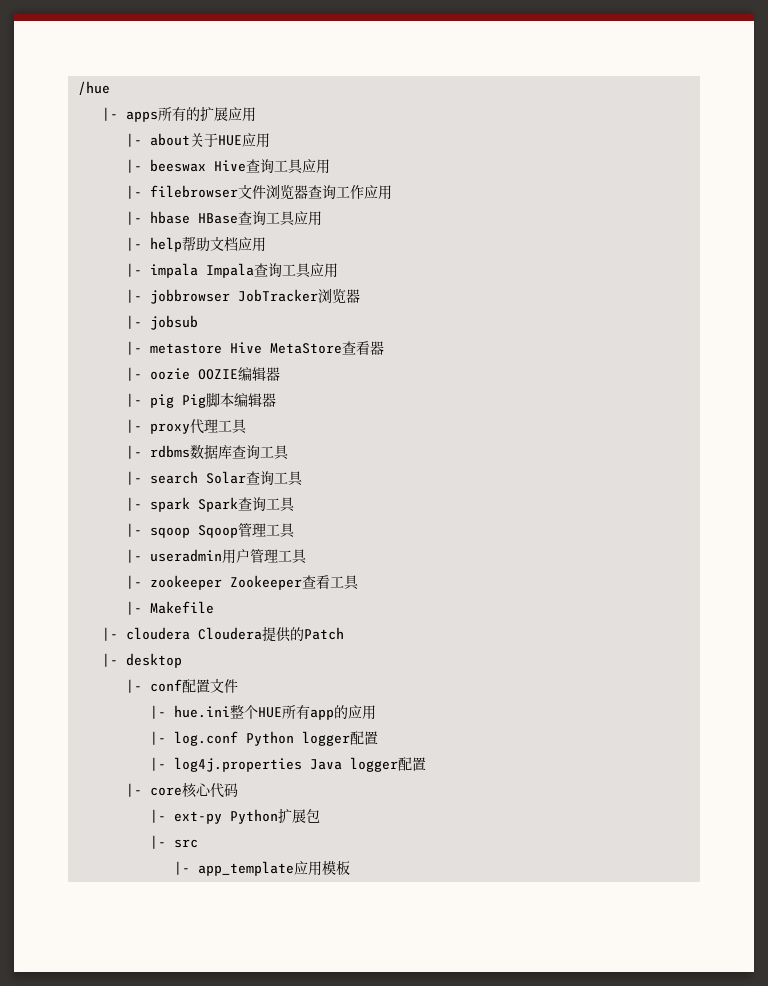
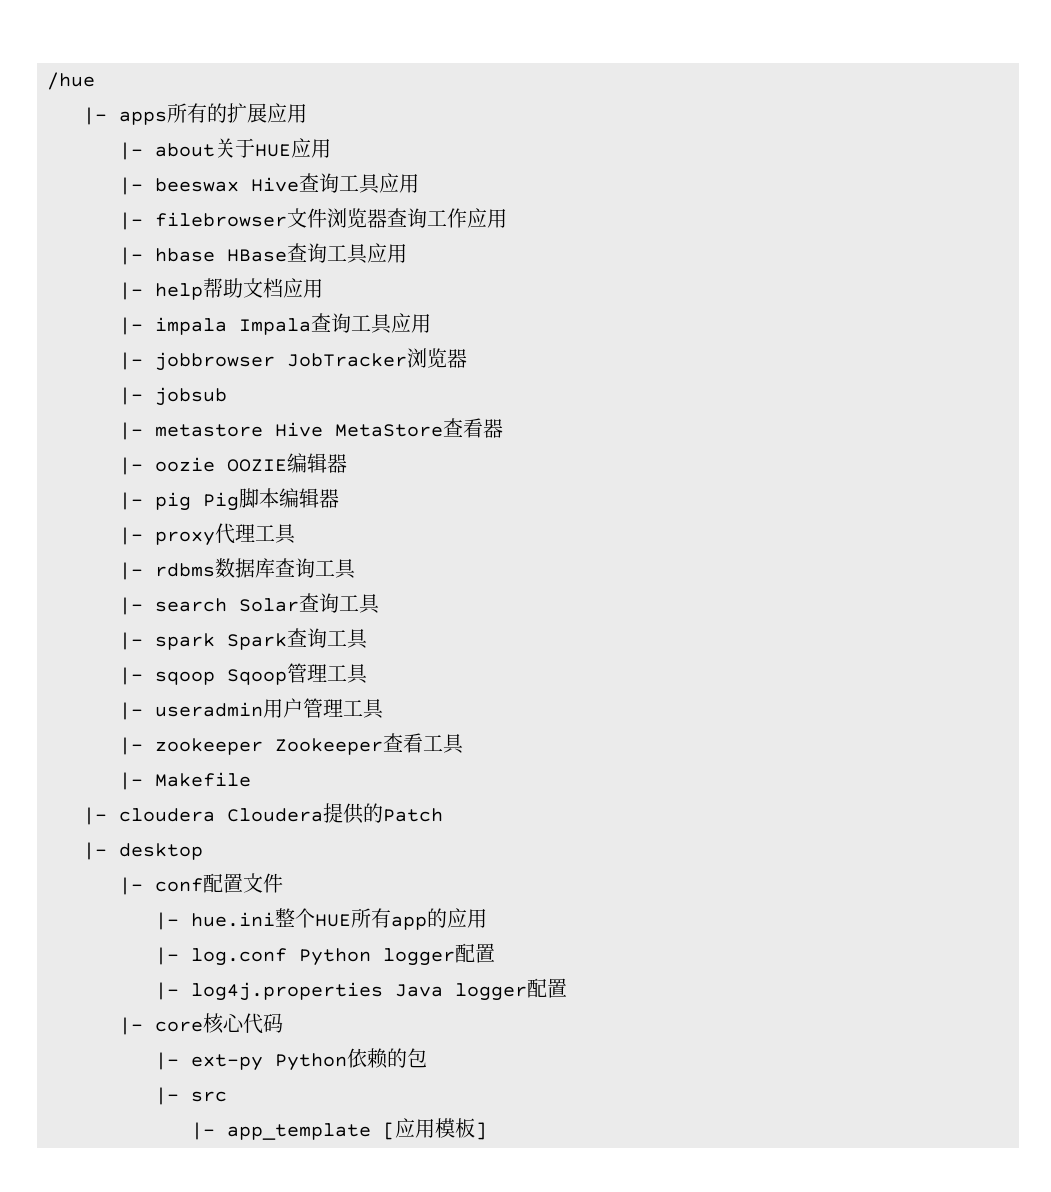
- |- ext-py Python扩展包
+ |- ext-py Python依赖的包
- |- app_template应用模板
+ |- app_template [应用模板]

